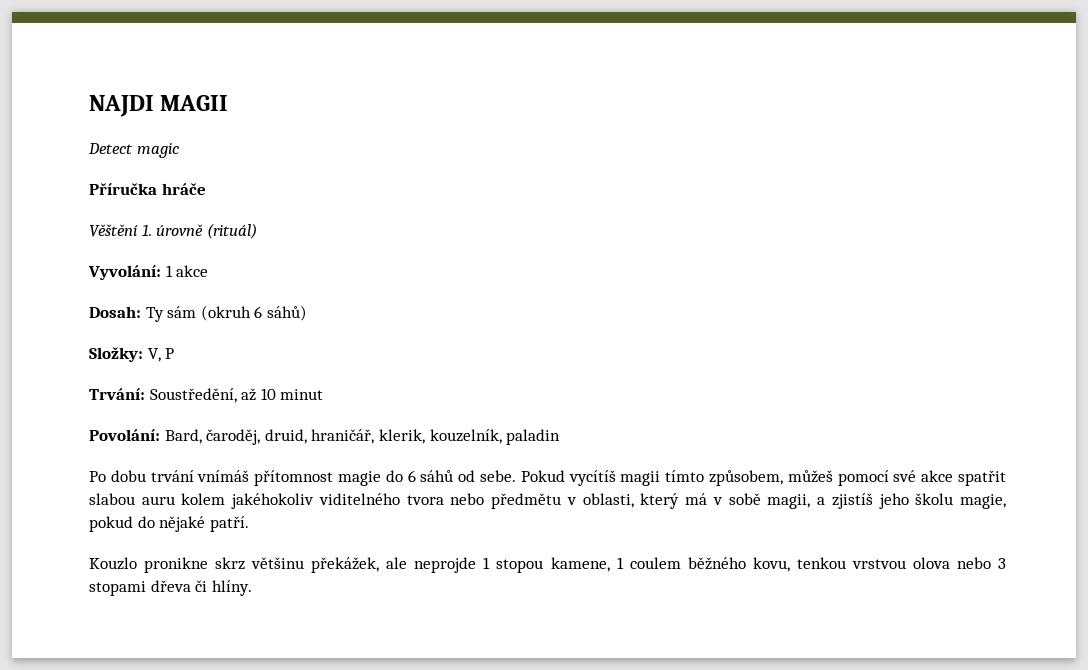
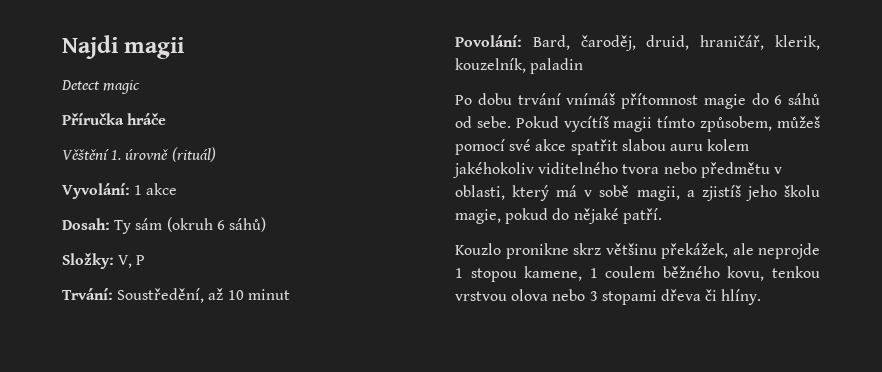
- NAJDI MAGII
+ Najdi magii

